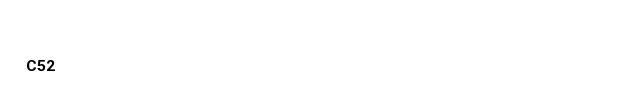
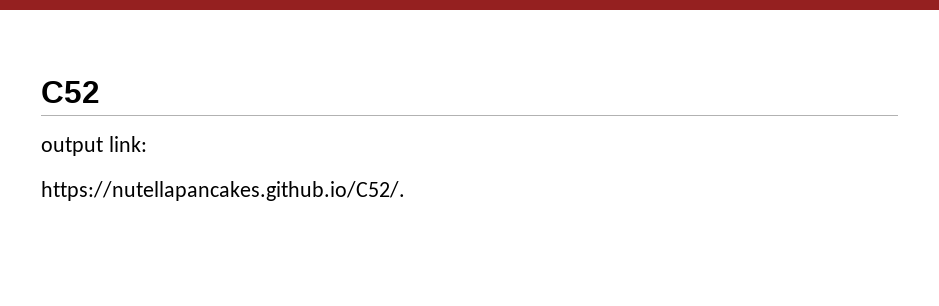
+ output link:
+ https://nutellapancakes.github.io/C52/.

